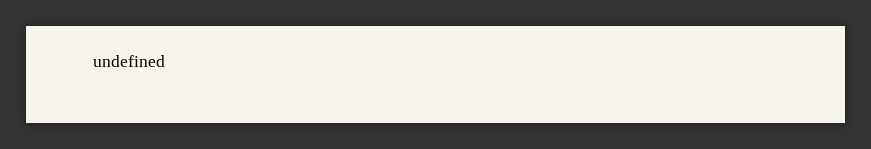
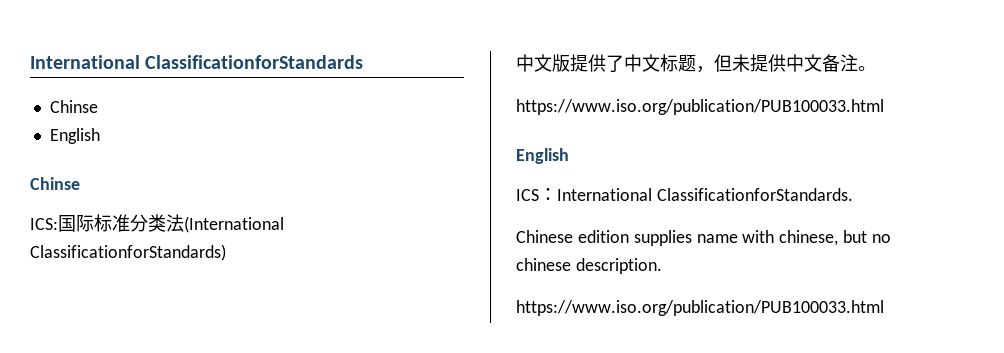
- undefined
+ International ClassificationforStandards
+ Chinse
+ English
+ Chinse
+ ICS:国际标准分类法(International ClassificationforStandards)
+ 中文版提供了中文标题，但未提供中文备注。
+ https://www.iso.org/publication/PUB100033.html
+ English
+ ICS：International ClassificationforStandards.
+ Chinese edition supplies name with chinese, but no chinese description.
+ https://www.iso.org/publication/PUB100033.html

